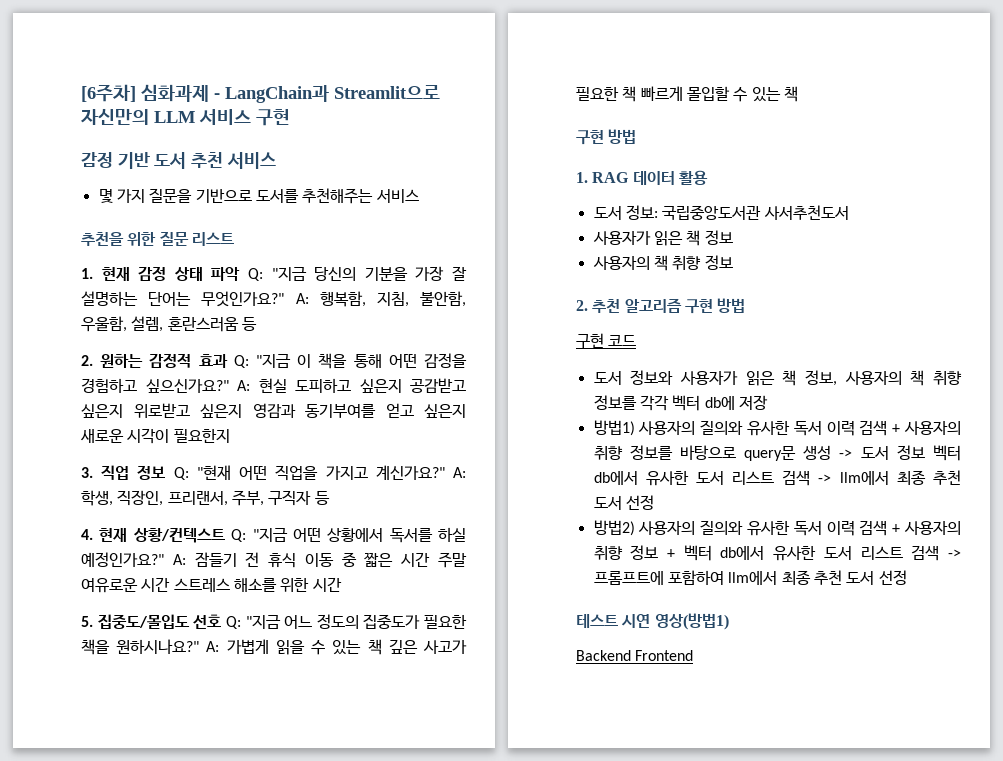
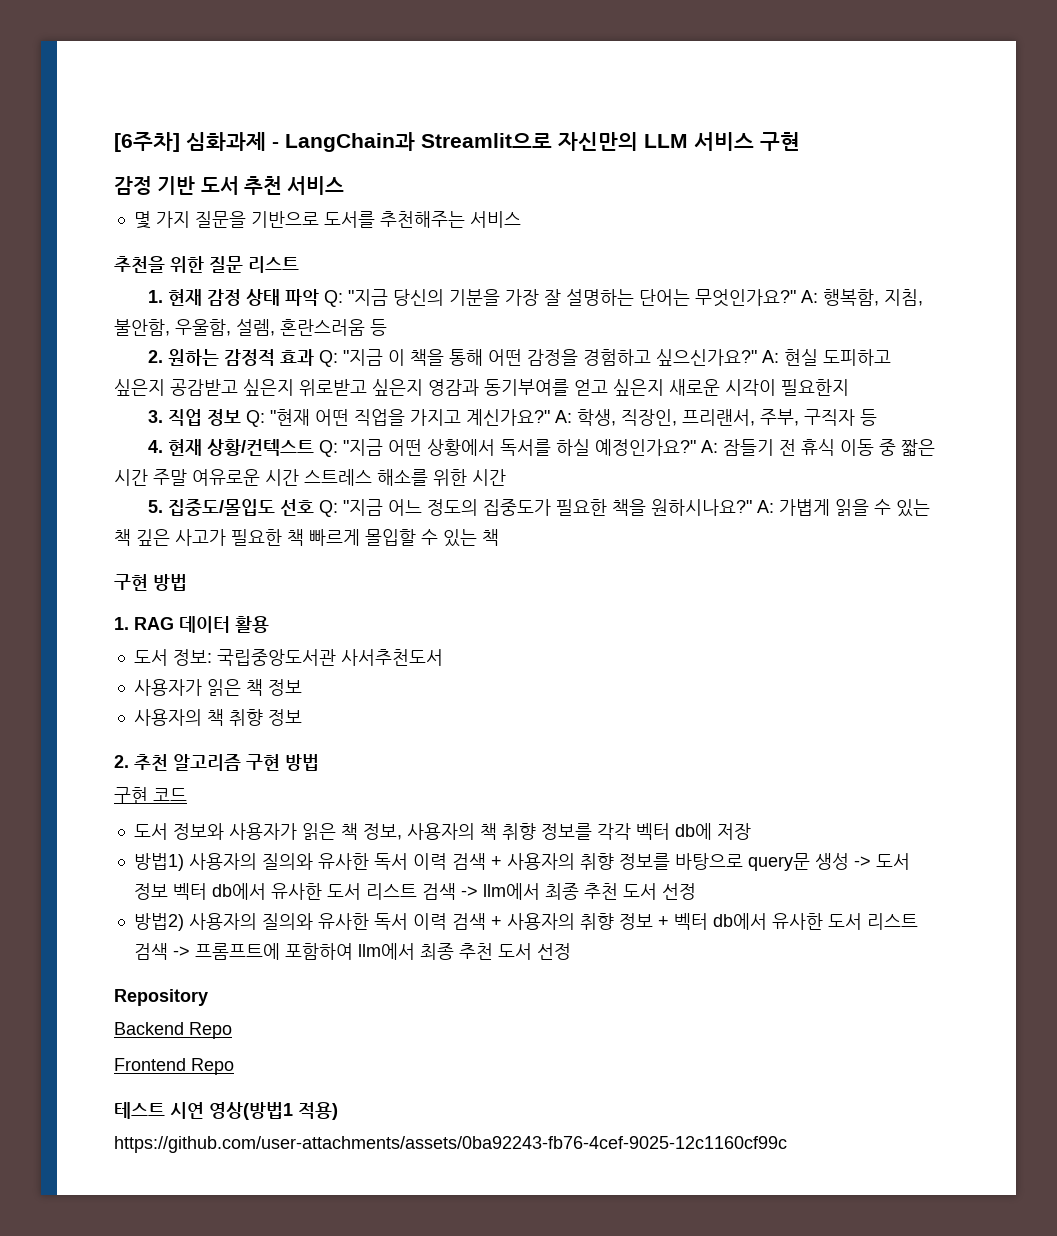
+ Repository
+ Backend Repo
+ Frontend Repo
- 테스트 시연 영상(방법1)
- Backend Frontend
+ 테스트 시연 영상(방법1 적용)
+ https://github.com/user-attachments/assets/0ba92243-fb76-4cef-9025-12c1160cf99c

